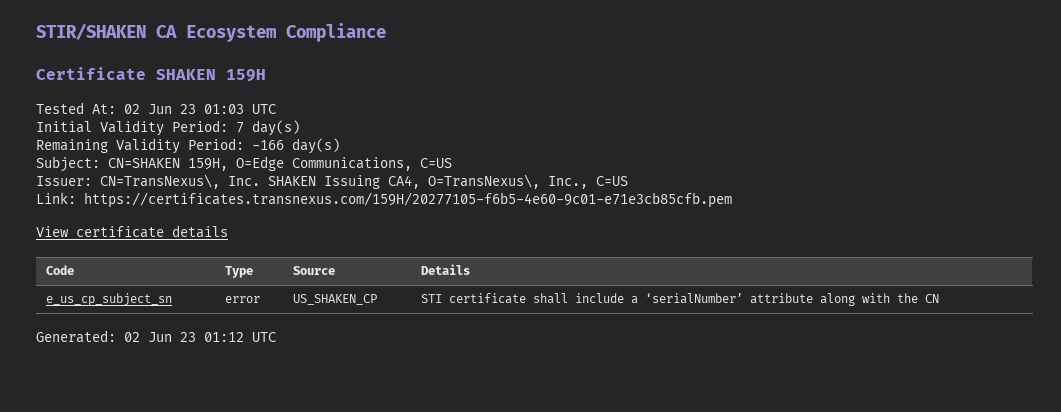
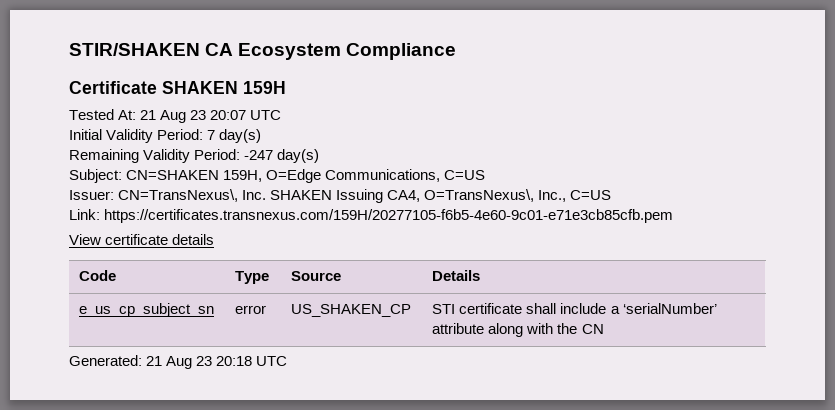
- Tested At: 02 Jun 23 01:03 UTC
+ Tested At: 21 Aug 23 20:07 UTC
- Remaining Validity Period: -166 day(s)
+ Remaining Validity Period: -247 day(s)
- Generated: 02 Jun 23 01:12 UTC
+ Generated: 21 Aug 23 20:18 UTC

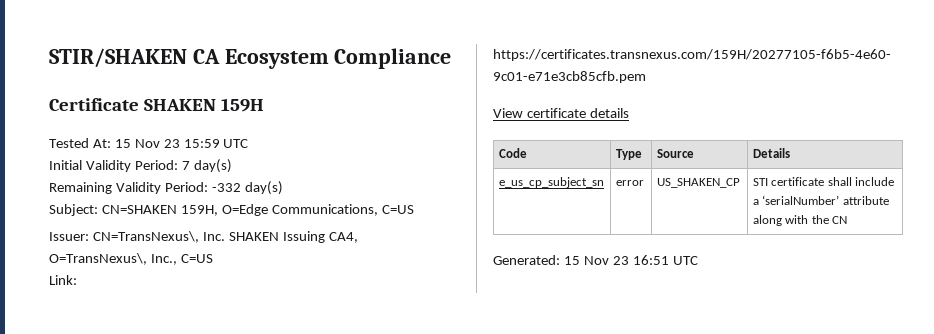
- Tested At: 21 Aug 23 20:07 UTC
+ Tested At: 15 Nov 23 15:59 UTC
- Remaining Validity Period: -247 day(s)
+ Remaining Validity Period: -332 day(s)
- Generated: 21 Aug 23 20:18 UTC
+ Generated: 15 Nov 23 16:51 UTC

